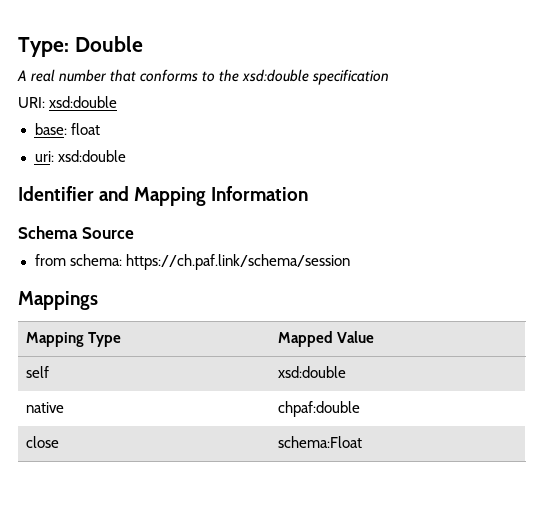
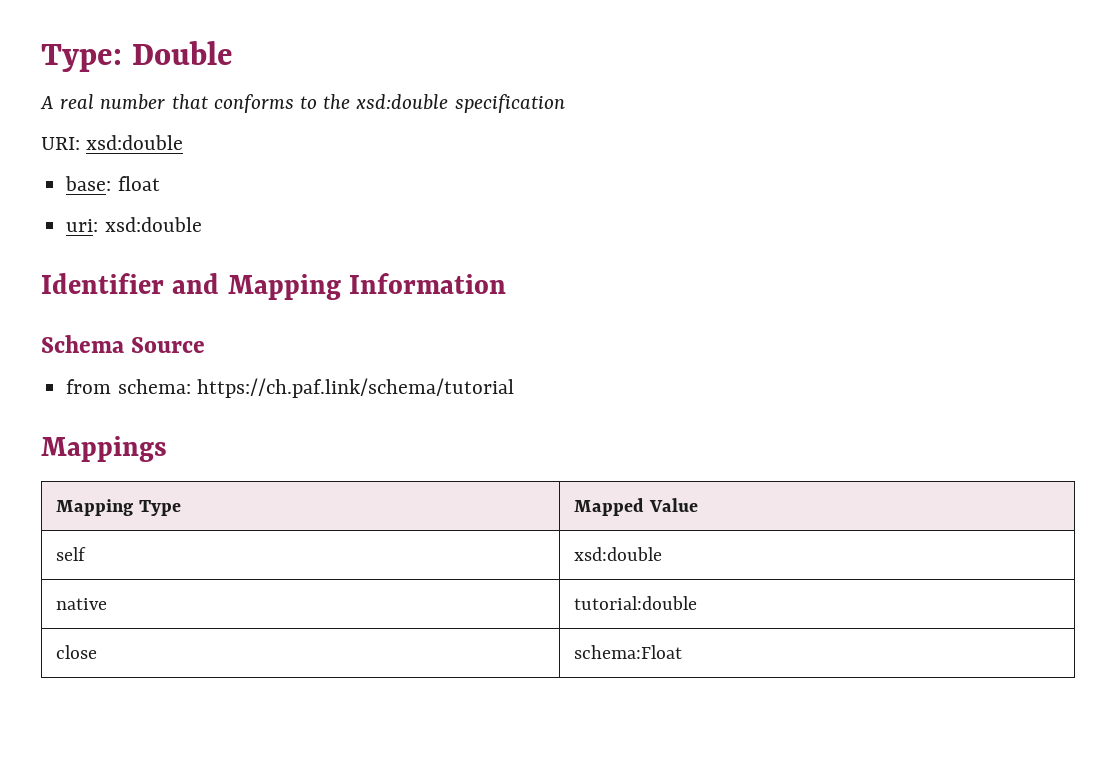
- from schema: https://ch.paf.link/schema/session
+ from schema: https://ch.paf.link/schema/tutorial
- native | chpaf:double
+ native | tutorial:double

